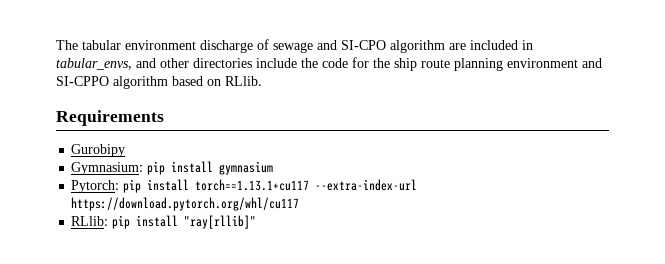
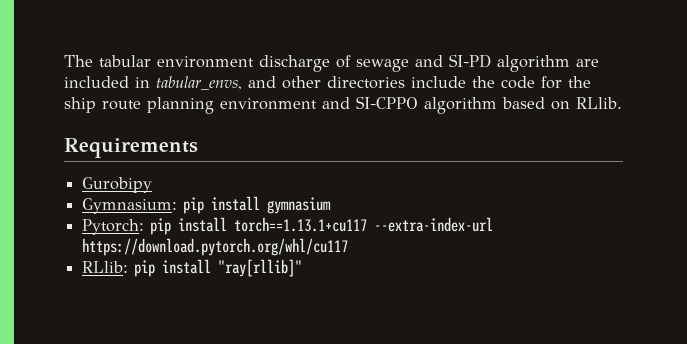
- The tabular environment discharge of sewage and SI-CPO algorithm are included in tabular_envs, and other directories include the code for the ship route planning environment and SI-CPPO algorithm based on RLlib.
+ The tabular environment discharge of sewage and SI-PD algorithm are included in tabular_envs, and other directories include the code for the ship route planning environment and SI-CPPO algorithm based on RLlib.

